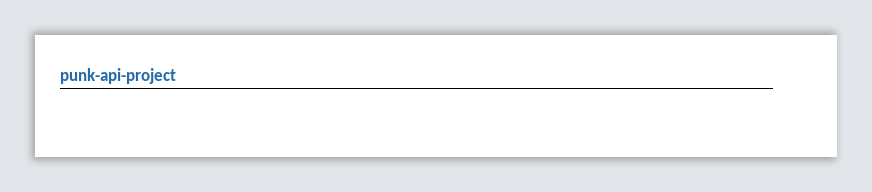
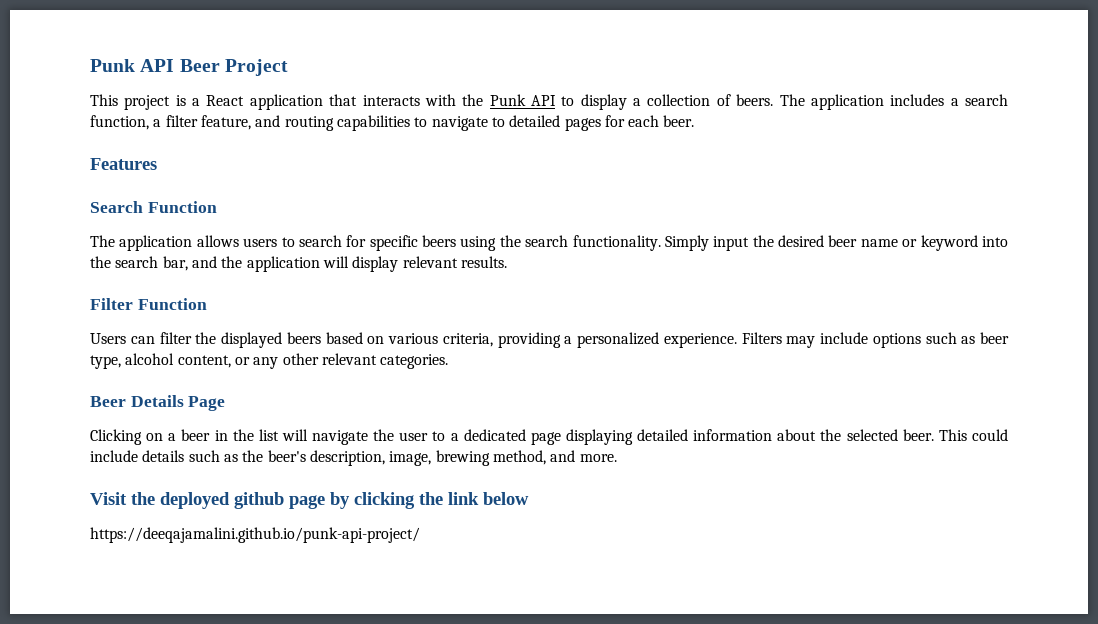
- punk-api-project
+ Punk API Beer Project
+ This project is a React application that interacts with the Punk API to display a collection of beers. The application includes a search function, a filter feature, and routing capabilities to navigate to detailed pages for each beer.
+ Features
+ Search Function
+ The application allows users to search for specific beers using the search functionality. Simply input the desired beer name or keyword into the search bar, and the application will display relevant results.
+ Filter Function
+ Users can filter the displayed beers based on various criteria, providing a personalized experience. Filters may include options such as beer type, alcohol content, or any other relevant categories.
+ Beer Details Page
+ Clicking on a beer in the list will navigate the user to a dedicated page displaying detailed information about the selected beer. This could include details such as the beer's description, image, brewing method, and more.
+ Visit the deployed github page by clicking the link below
+ https://deeqajamalini.github.io/punk-api-project/

